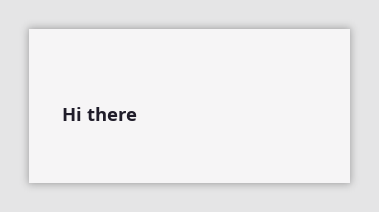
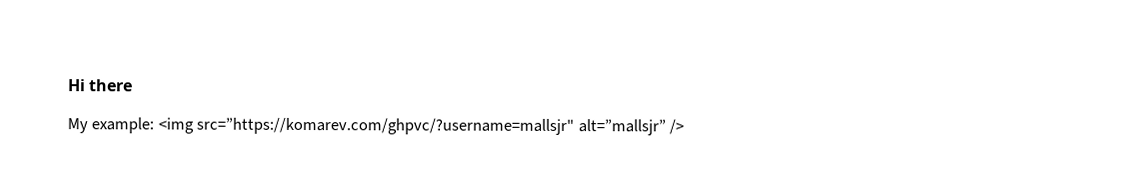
+ My example: <img src=”https://komarev.com/ghpvc/?username=mallsjr" alt=”mallsjr” />

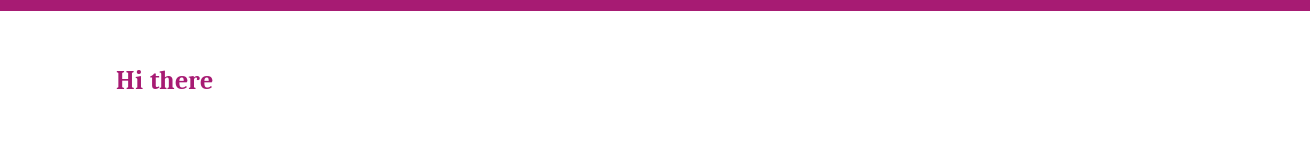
- My example: <img src=”https://komarev.com/ghpvc/?username=mallsjr" alt=”mallsjr” />

